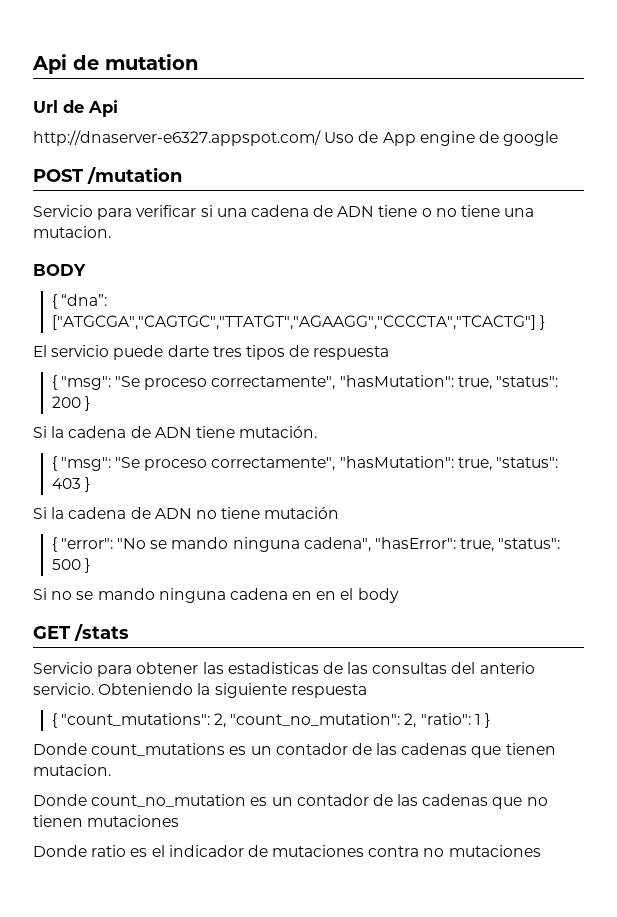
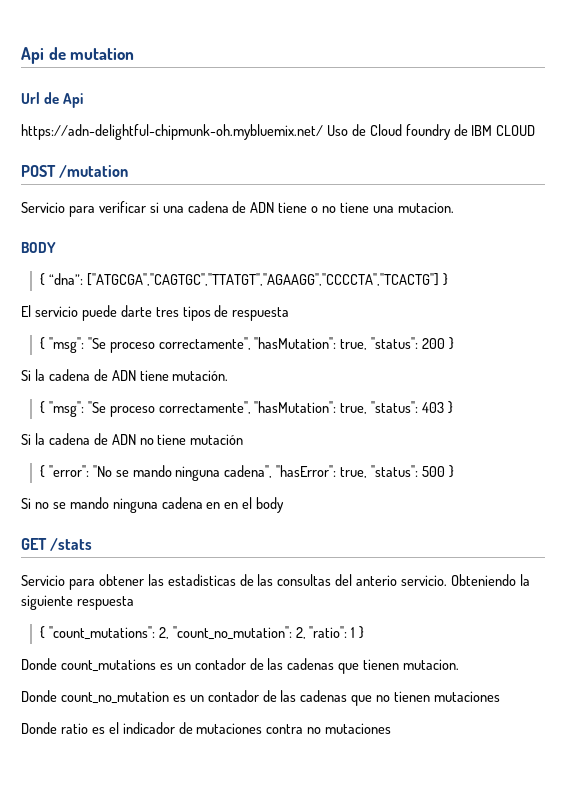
- http://dnaserver-e6327.appspot.com/ Uso de App engine de google
+ https://adn-delightful-chipmunk-oh.mybluemix.net/ Uso de Cloud foundry de IBM CLOUD

